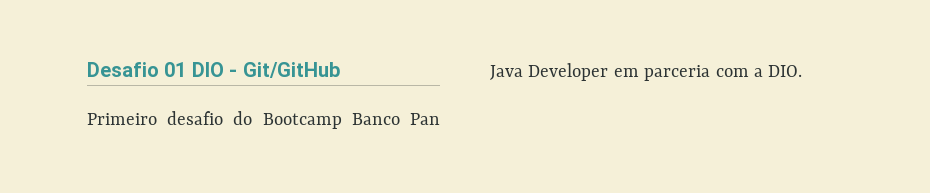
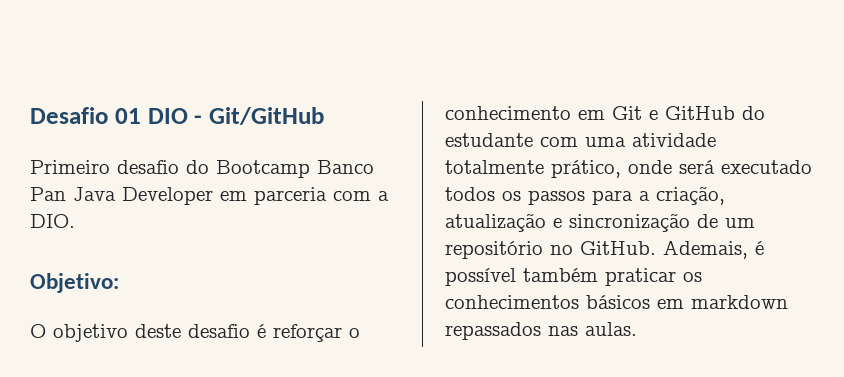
+ Objetivo:
+ O objetivo deste desafio é reforçar o conhecimento em Git e GitHub do estudante com uma atividade totalmente prático, onde será executado todos os passos para a criação, atualização e sincronização de um repositório no GitHub. Ademais, é possível também praticar os conhecimentos básicos em markdown repassados nas aulas.

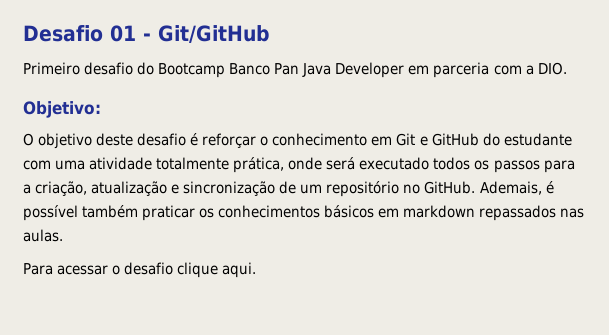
- Desafio 01 DIO - Git/GitHub
+ Desafio 01 - Git/GitHub
- O objetivo deste desafio é reforçar o conhecimento em Git e GitHub do estudante com uma atividade totalmente prático, onde será executado todos os passos para a criação, atualização e sincronização de um repositório no GitHub.
+ O objetivo deste desafio é reforçar o conhecimento em Git e GitHub do estudante com uma atividade totalmente prática, onde será executado todos os passos para a criação, atualização e sincronização de um repositório no GitHub.
+ Para acessar o desafio clique aqui.

